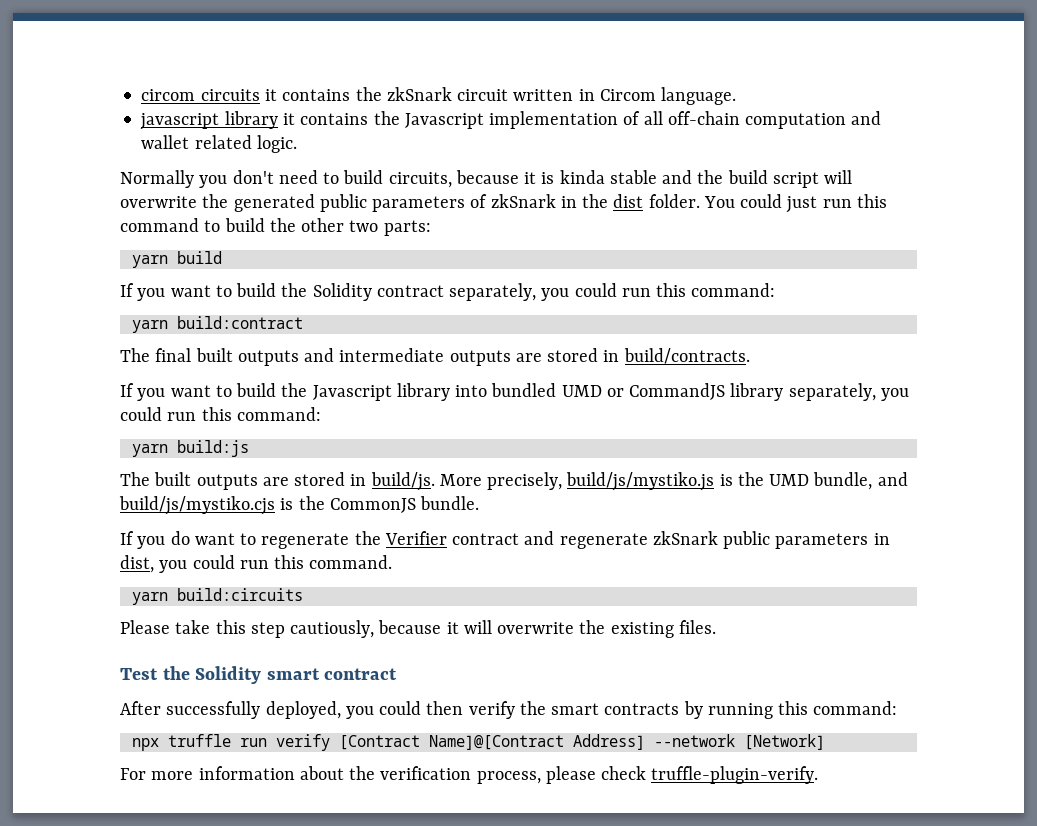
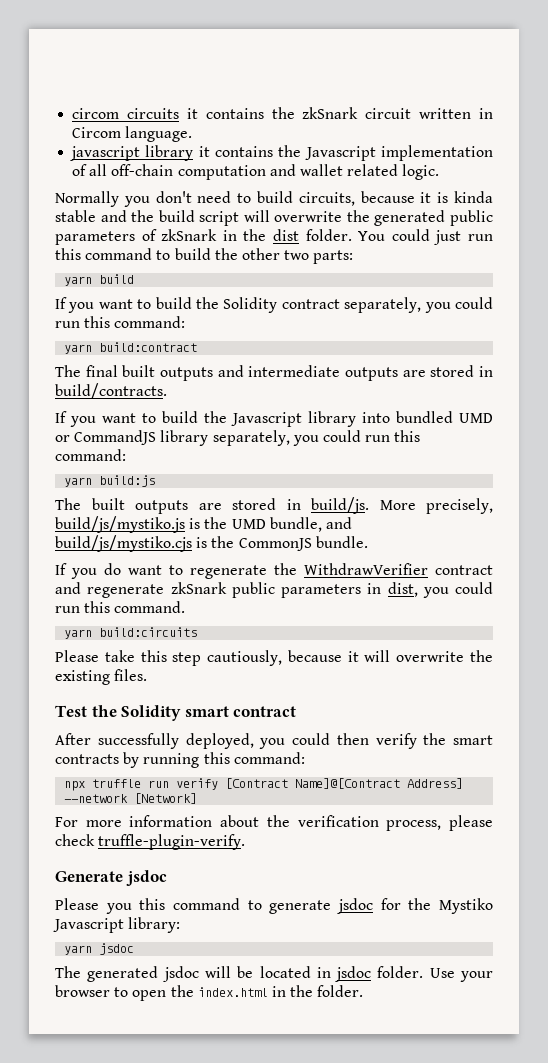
- If you do want to regenerate the Verifier contract and regenerate zkSnark public parameters in dist, you could run this command.
+ If you do want to regenerate the WithdrawVerifier contract and regenerate zkSnark public parameters in dist, you could run this command.
+ Generate jsdoc
+ Please you this command to generate jsdoc for the Mystiko Javascript library:
+ yarn jsdoc
+ The generated jsdoc will be located in jsdoc folder. Use your browser to open the index.html in the folder.

